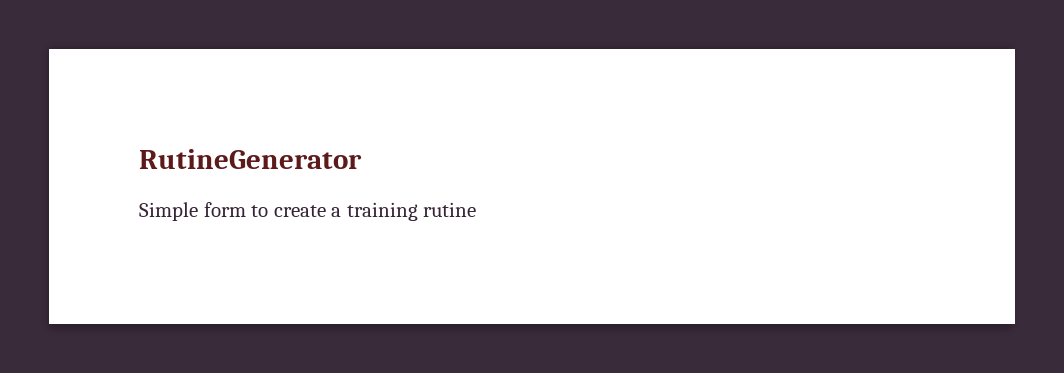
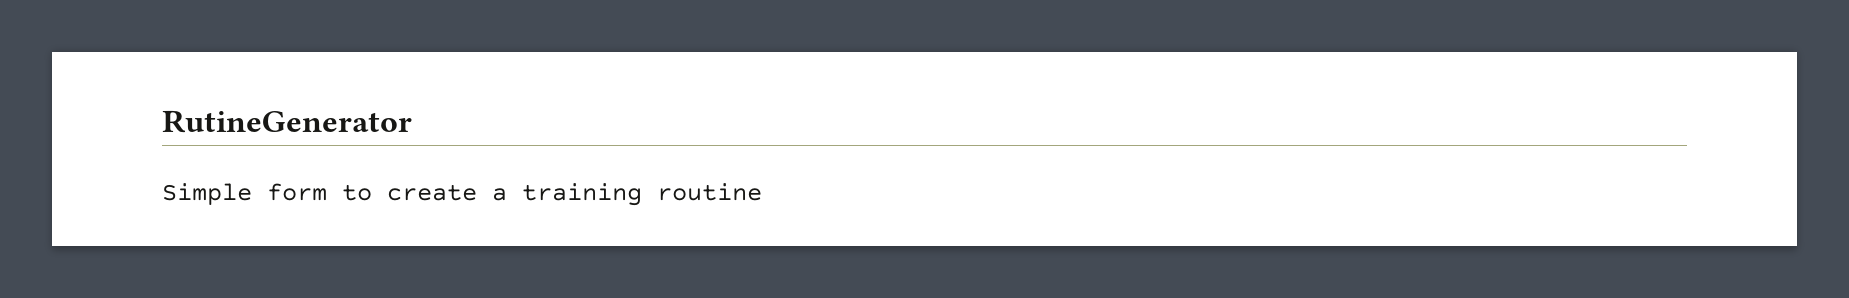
- Simple form to create a training rutine
+ Simple form to create a training routine

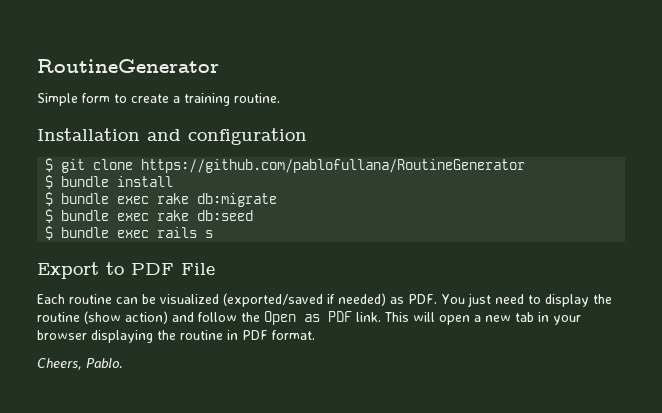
- RutineGenerator
+ RoutineGenerator
- Simple form to create a training routine
+ Simple form to create a training routine.
+ Installation and configuration
+ $ git clone https://github.com/pablofullana/RoutineGenerator
+ $ bundle install
+ $ bundle exec rake db:migrate
+ $ bundle exec rake db:seed
+ $ bundle exec rails s
+ Export to PDF File
+ Each routine can be visualized (exported/saved if needed) as PDF. You just need to display the routine (show action) and follow the Open as PDF link. This will open a new tab in your browser displaying the routine in PDF format.
+ Cheers, Pablo.

